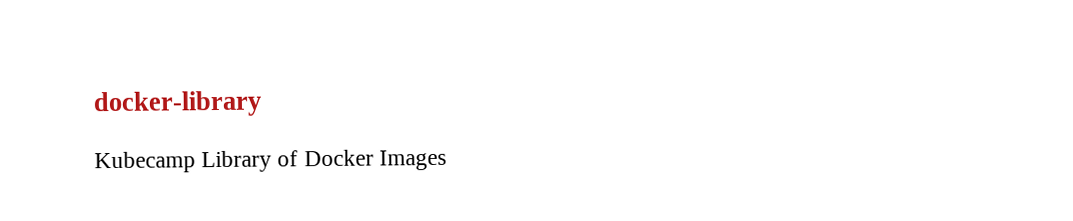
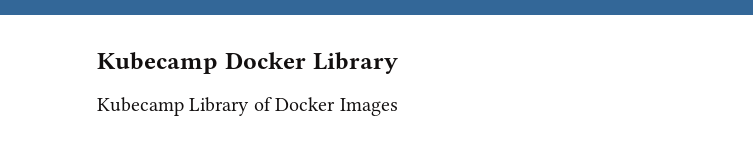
- docker-library
+ Kubecamp Docker Library

